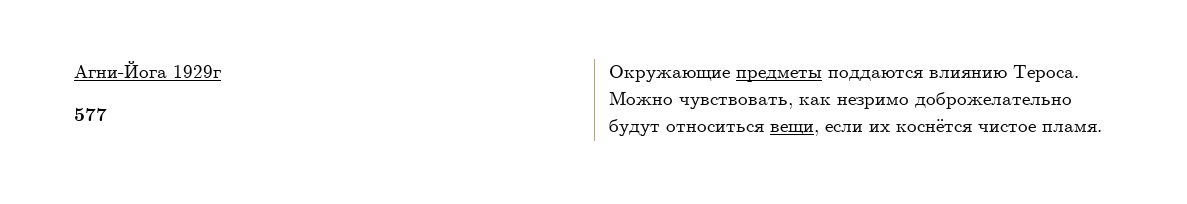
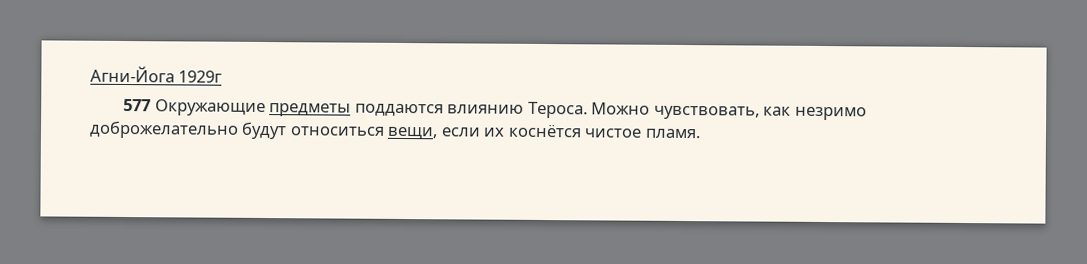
- 577
- Окружающие предметы поддаются влиянию Тероса.
+ 577 Окружающие предметы поддаются влиянию Тероса.

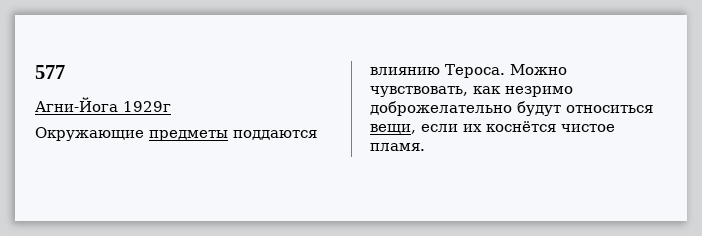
+ 577
- 577 Окружающие предметы поддаются влиянию Тероса.
+ Окружающие предметы поддаются влиянию Тероса.

